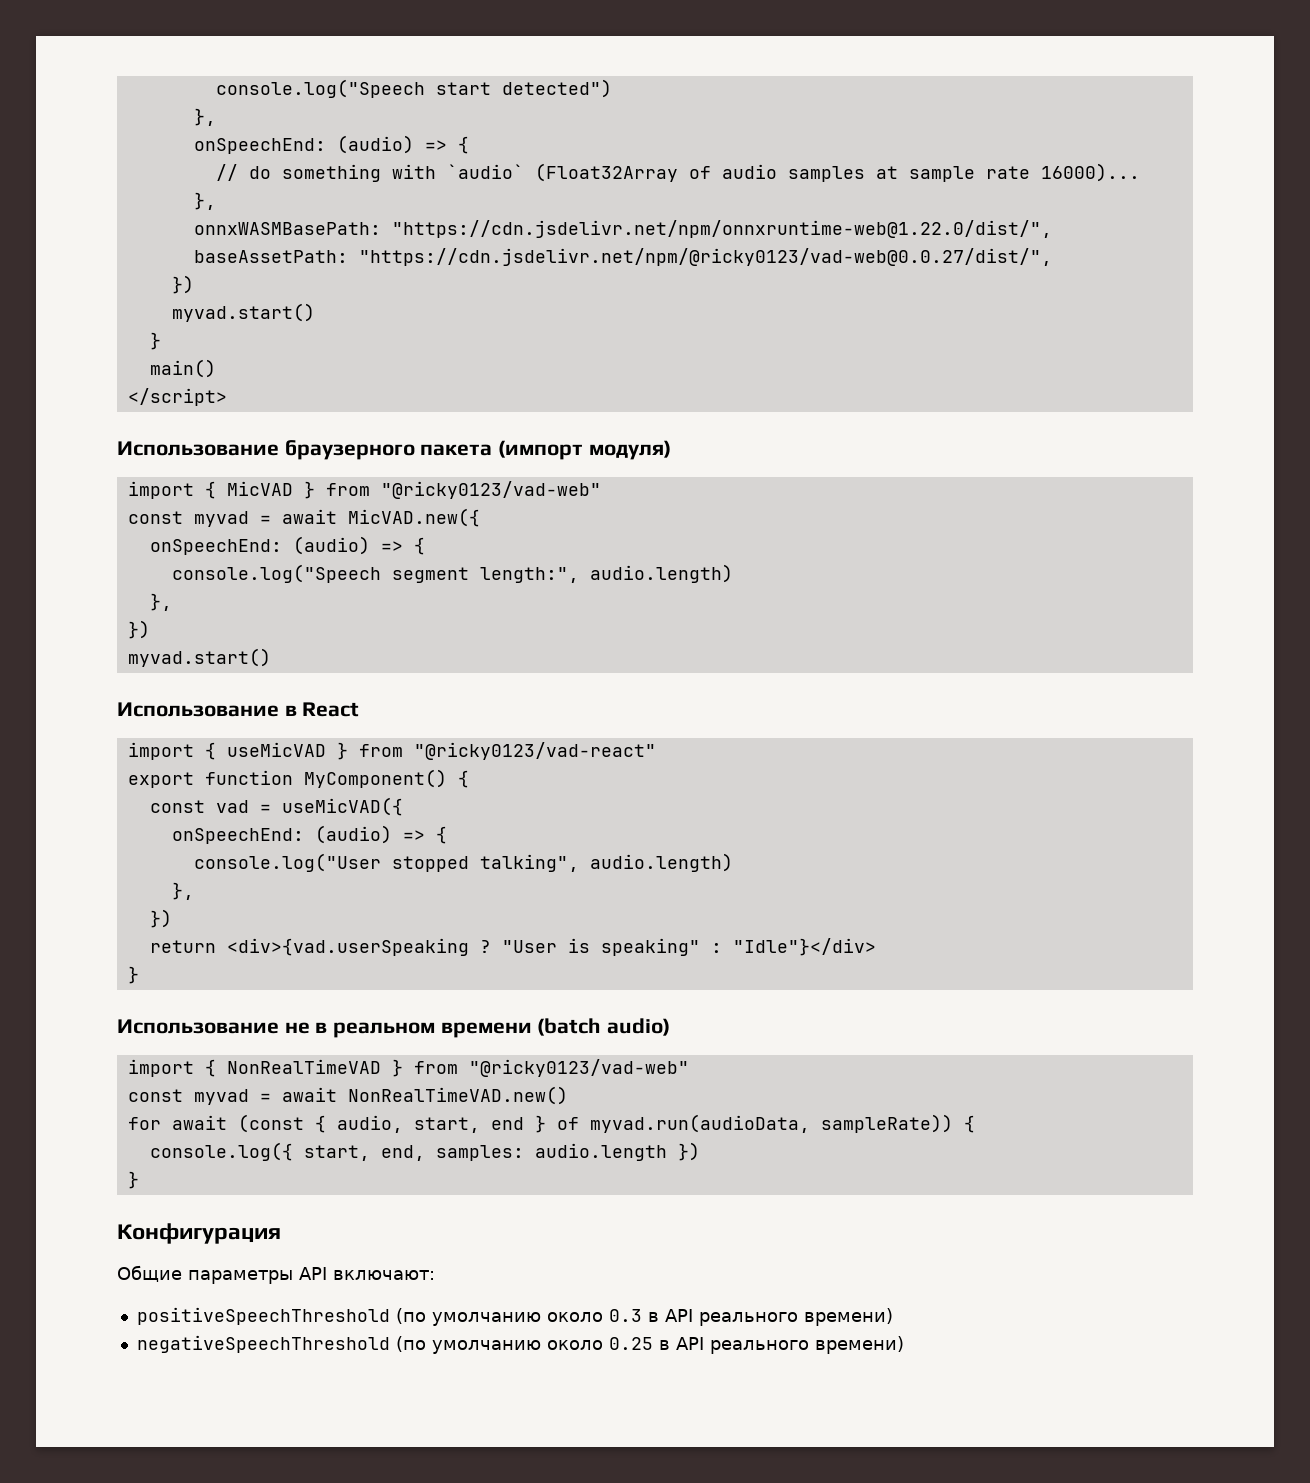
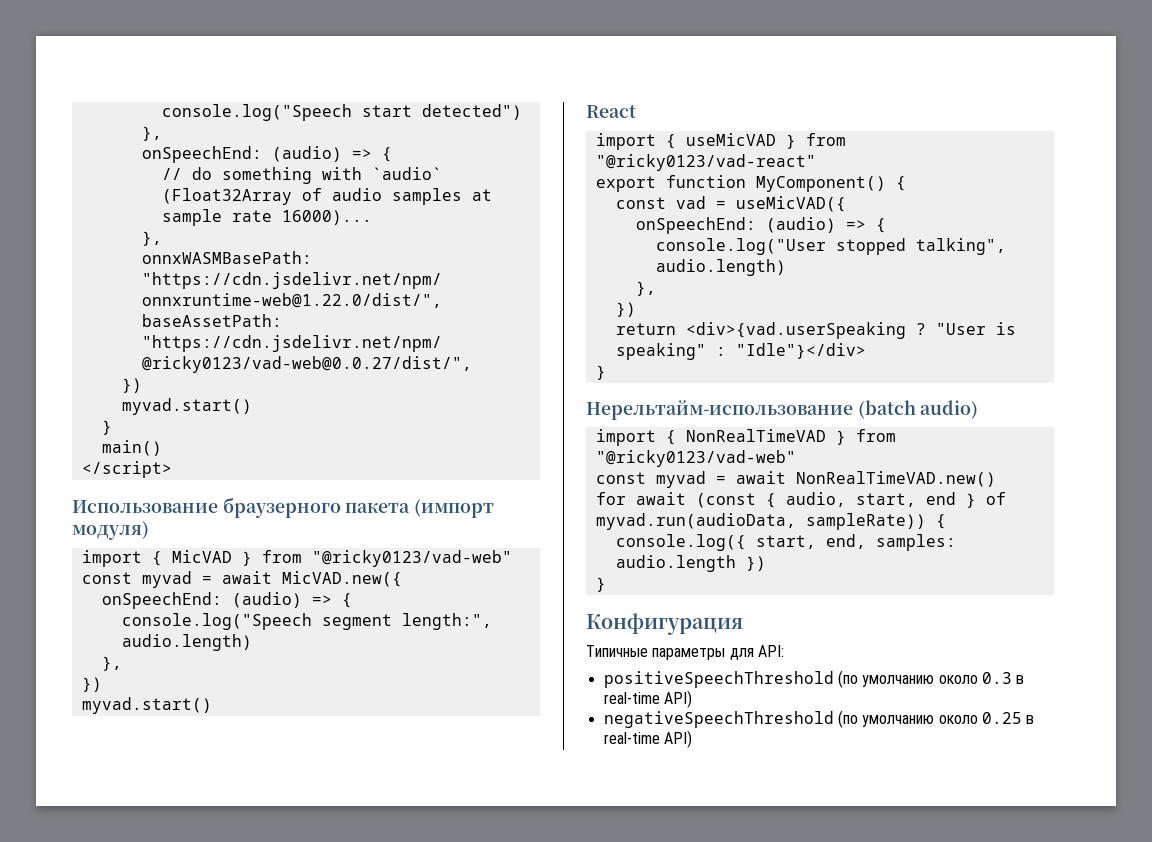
- Использование в React
+ React
- Использование не в реальном времени (batch audio)
+ Нерельтайм-использование (batch audio)
- Общие параметры API включают:
+ Типичные параметры для API:
- positiveSpeechThreshold (по умолчанию около 0.3 в API реального времени)
+ positiveSpeechThreshold (по умолчанию около 0.3 в real-time API)
- negativeSpeechThreshold (по умолчанию около 0.25 в API реального времени)
+ negativeSpeechThreshold (по умолчанию около 0.25 в real-time API)

